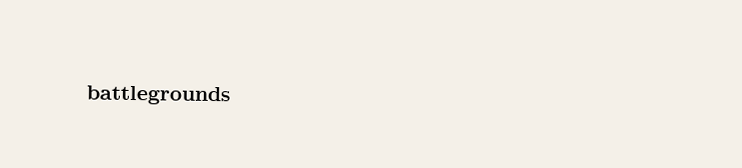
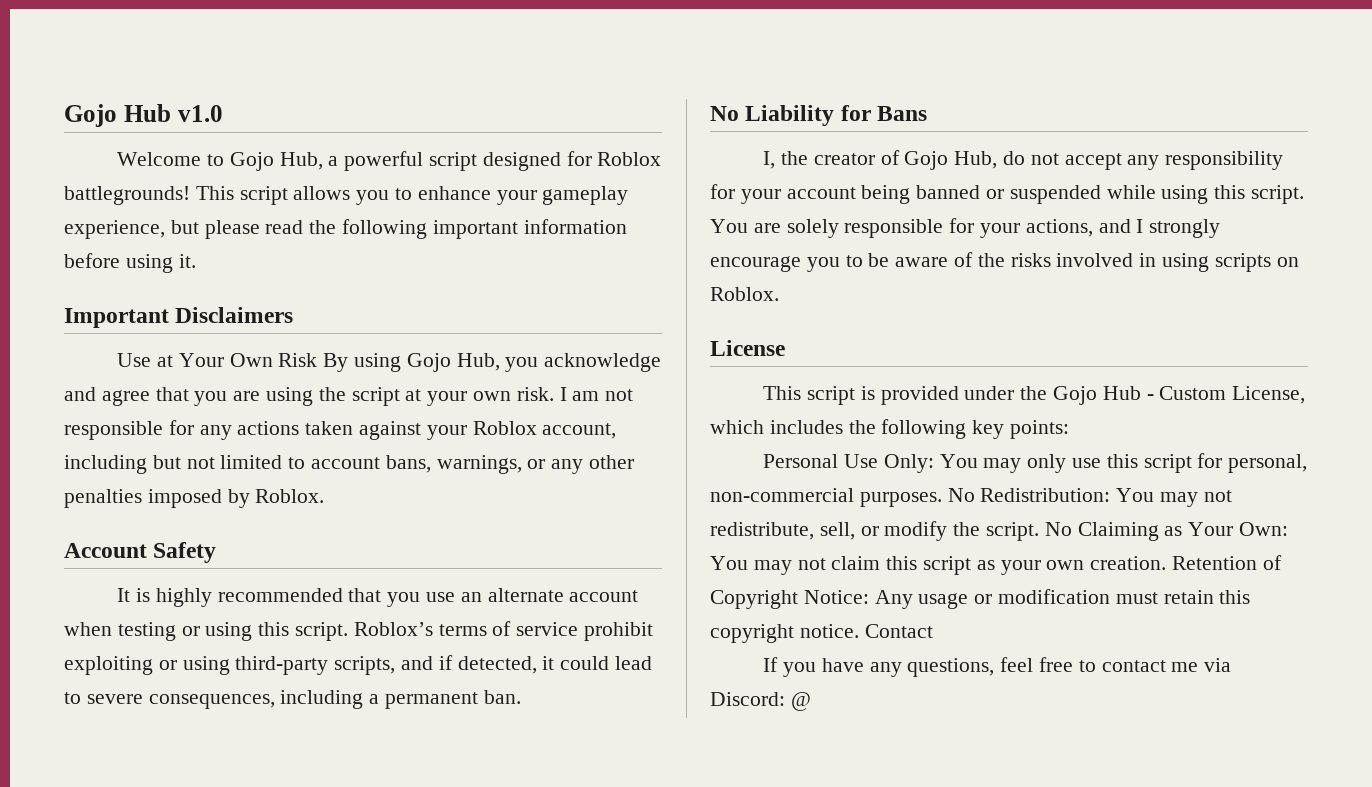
- battlegrounds
+ Gojo Hub v1.0
+ Welcome to Gojo Hub, a powerful script designed for Roblox battlegrounds! This script allows you to enhance your gameplay experience, but please read the following important information before using it.
+ Important Disclaimers
+ Use at Your Own Risk By using Gojo Hub, you acknowledge and agree that you are using the script at your own risk. I am not responsible for any actions taken against your Roblox account, including but not limited to account bans, warnings, or any other penalties imposed by Roblox.
+ Account Safety
+ It is highly recommended that you use an alternate account when testing or using this script. Roblox’s terms of service prohibit exploiting or using third-party scripts, and if detected, it could lead to severe consequences, including a permanent ban.
+ No Liability for Bans
+ I, the creator of Gojo Hub, do not accept any responsibility for your account being banned or suspended while using this script. You are solely responsible for your actions, and I strongly encourage you to be aware of the risks involved in using scripts on Roblox.
+ License
+ This script is provided under the Gojo Hub - Custom License, which includes the following key points:
+ Personal Use Only: You may only use this script for personal, non-commercial purposes. No Redistribution: You may not redistribute, sell, or modify the script. No Claiming as Your Own: You may not claim this script as your own creation. Retention of Copyright Notice: Any usage or modification must retain this copyright notice. Contact
+ If you have any questions, feel free to contact me via Discord: @

